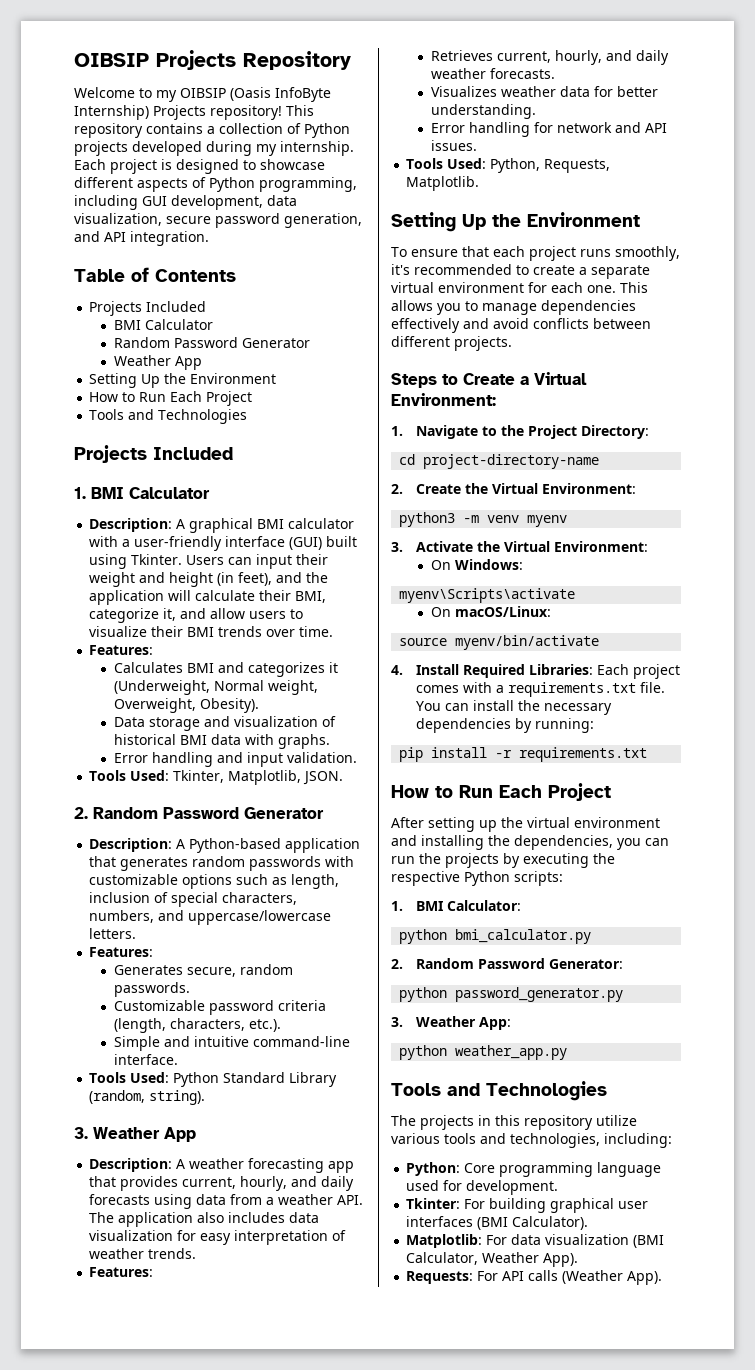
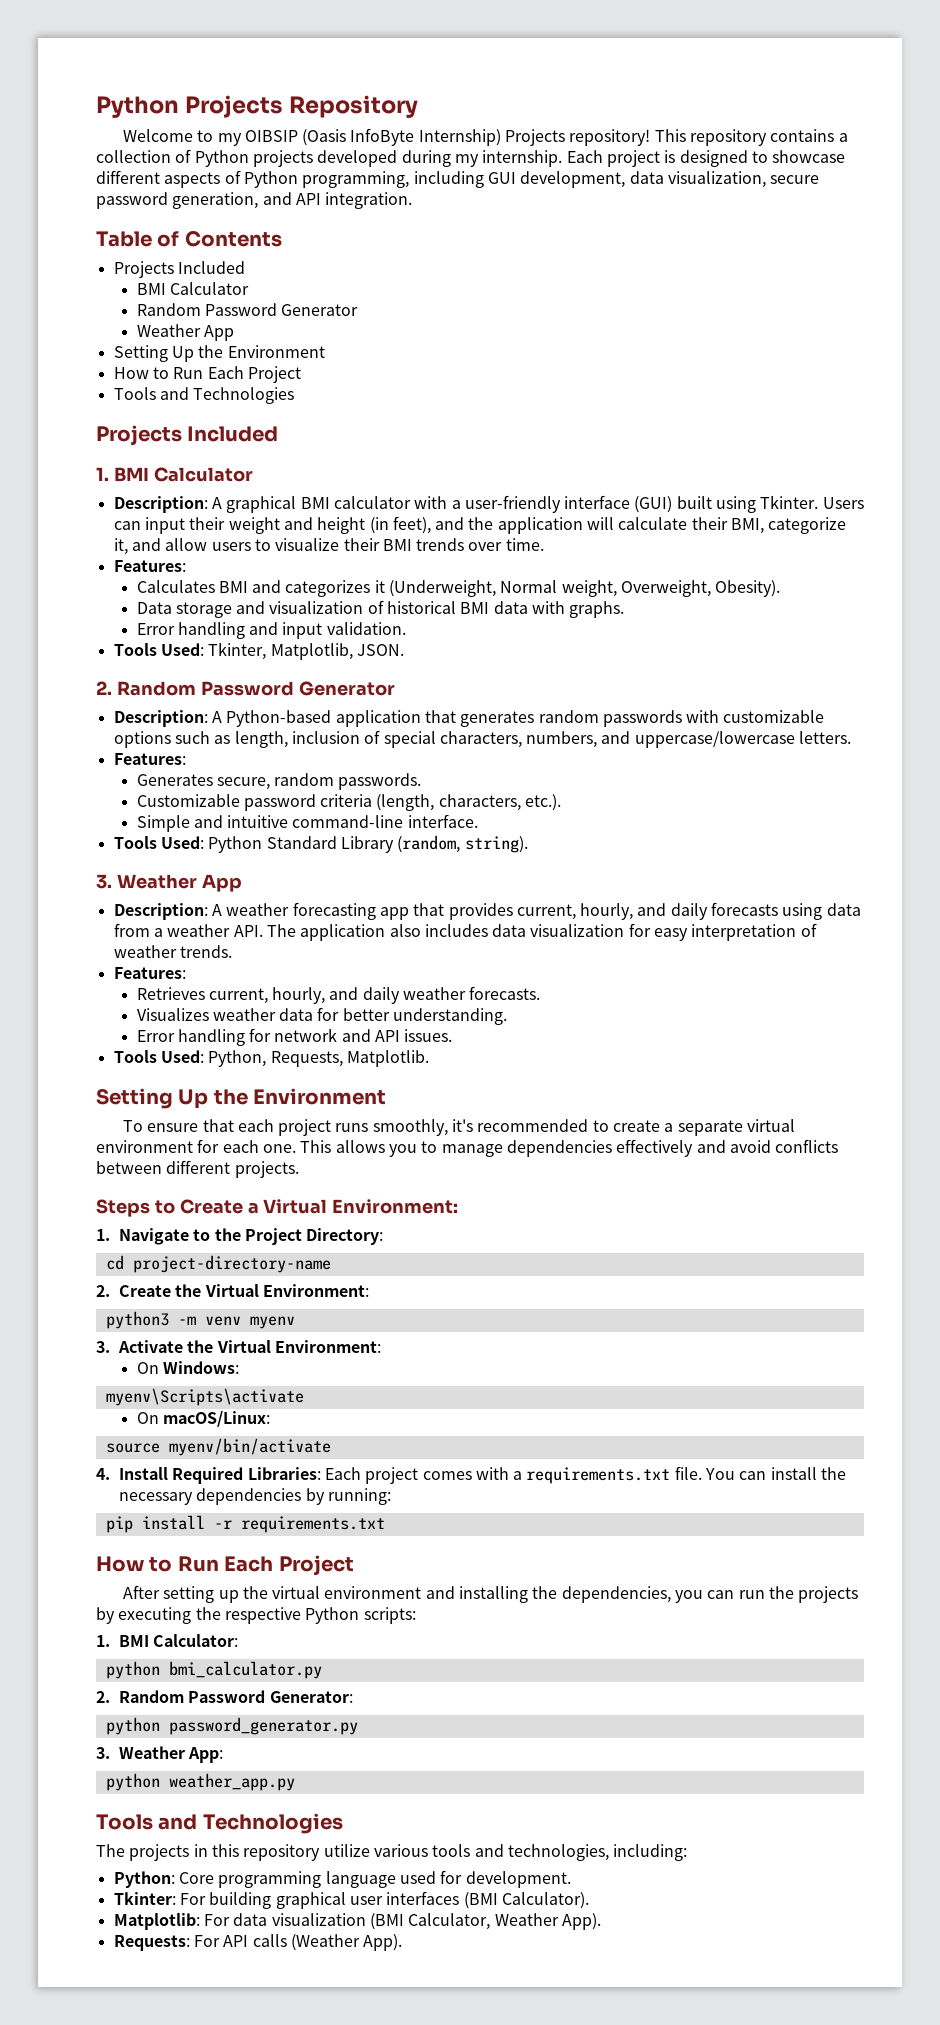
- OIBSIP Projects Repository
+ Python Projects Repository

